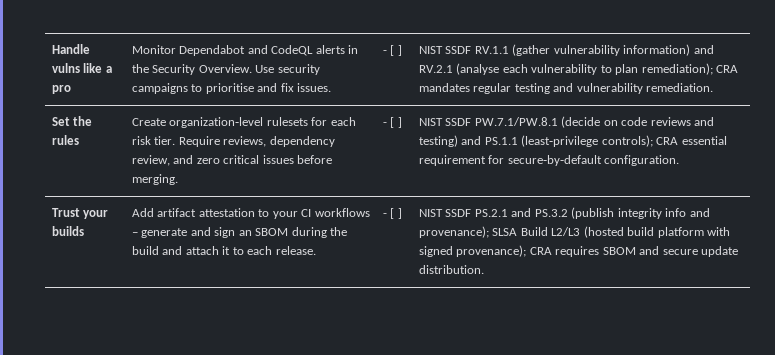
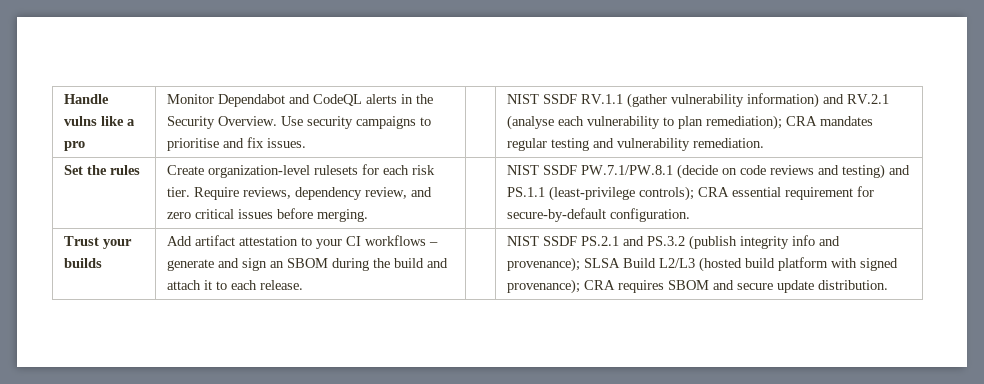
- Use security campaigns to prioritise and fix issues. | - [ ]
+ Use security campaigns to prioritise and fix issues.
- Require reviews, dependency review, and zero critical issues before merging. | - [ ]
+ Require reviews, dependency review, and zero critical issues before merging.
- Add artifact attestation to your CI workflows – generate and sign an SBOM during the build and attach it to each release. | - [ ]
+ Add artifact attestation to your CI workflows – generate and sign an SBOM during the build and attach it to each release.

